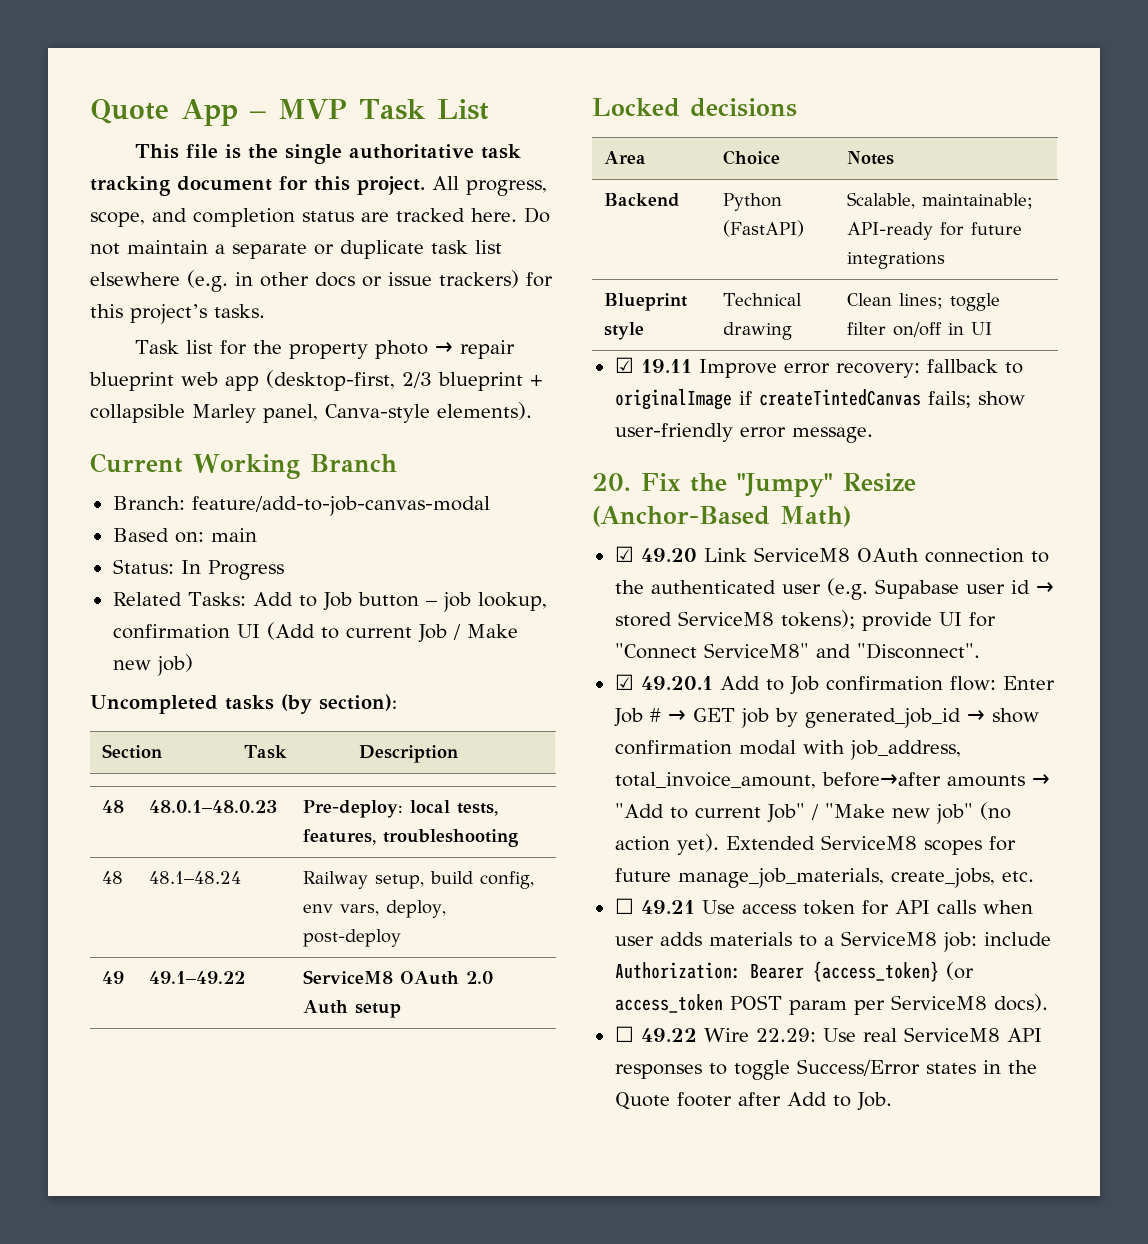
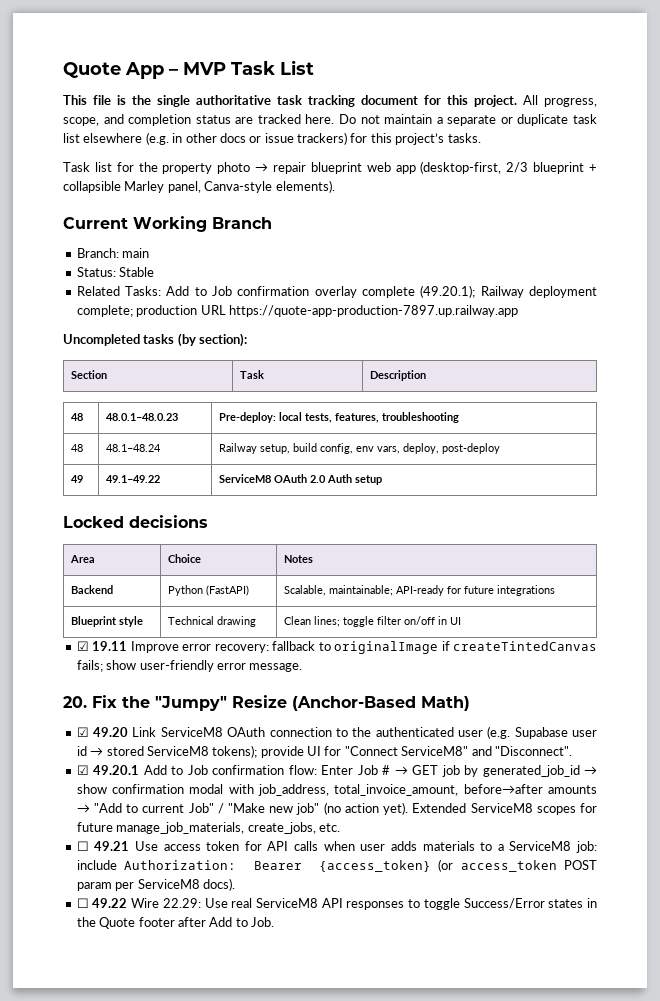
- Branch: feature/add-to-job-canvas-modal
- Based on: main
+ Branch: main
- Status: In Progress
+ Status: Stable
- Related Tasks: Add to Job button – job lookup, confirmation UI (Add to current Job / Make new job)
+ Related Tasks: Add to Job confirmation overlay complete (49.20.1); Railway deployment complete; production URL https://quote-app-production-7897.up.railway.app

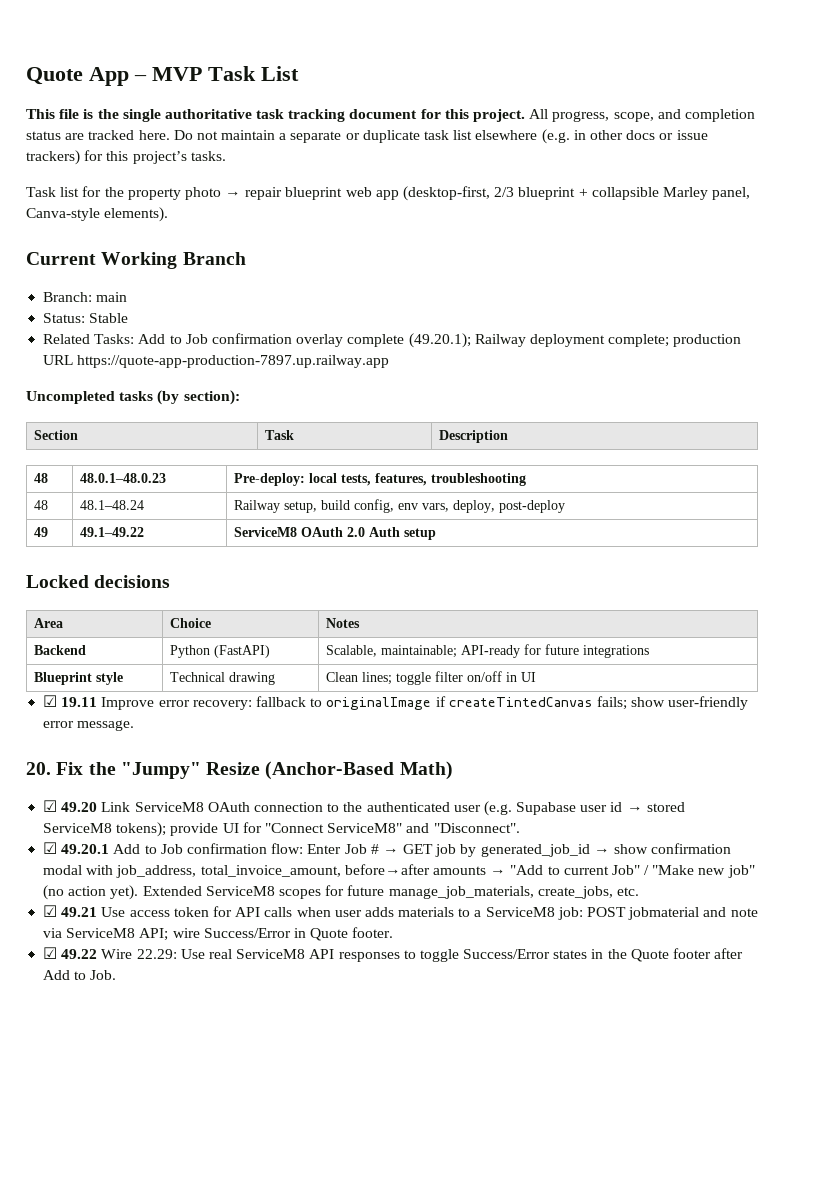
- ☐ 49.21 Use access token for API calls when user adds materials to a ServiceM8 job: include Authorization: Bearer {access_token} (or access_token POST param per ServiceM8 docs).
- ☐ 49.22 Wire 22.29: Use real ServiceM8 API responses to toggle Success/Error states in the Quote footer after Add to Job.
+ ☑ 49.21 Use access token for API calls when user adds materials to a ServiceM8 job: POST jobmaterial and note via ServiceM8 API; wire Success/Error in Quote footer.
+ ☑ 49.22 Wire 22.29: Use real ServiceM8 API responses to toggle Success/Error states in the Quote footer after Add to Job.

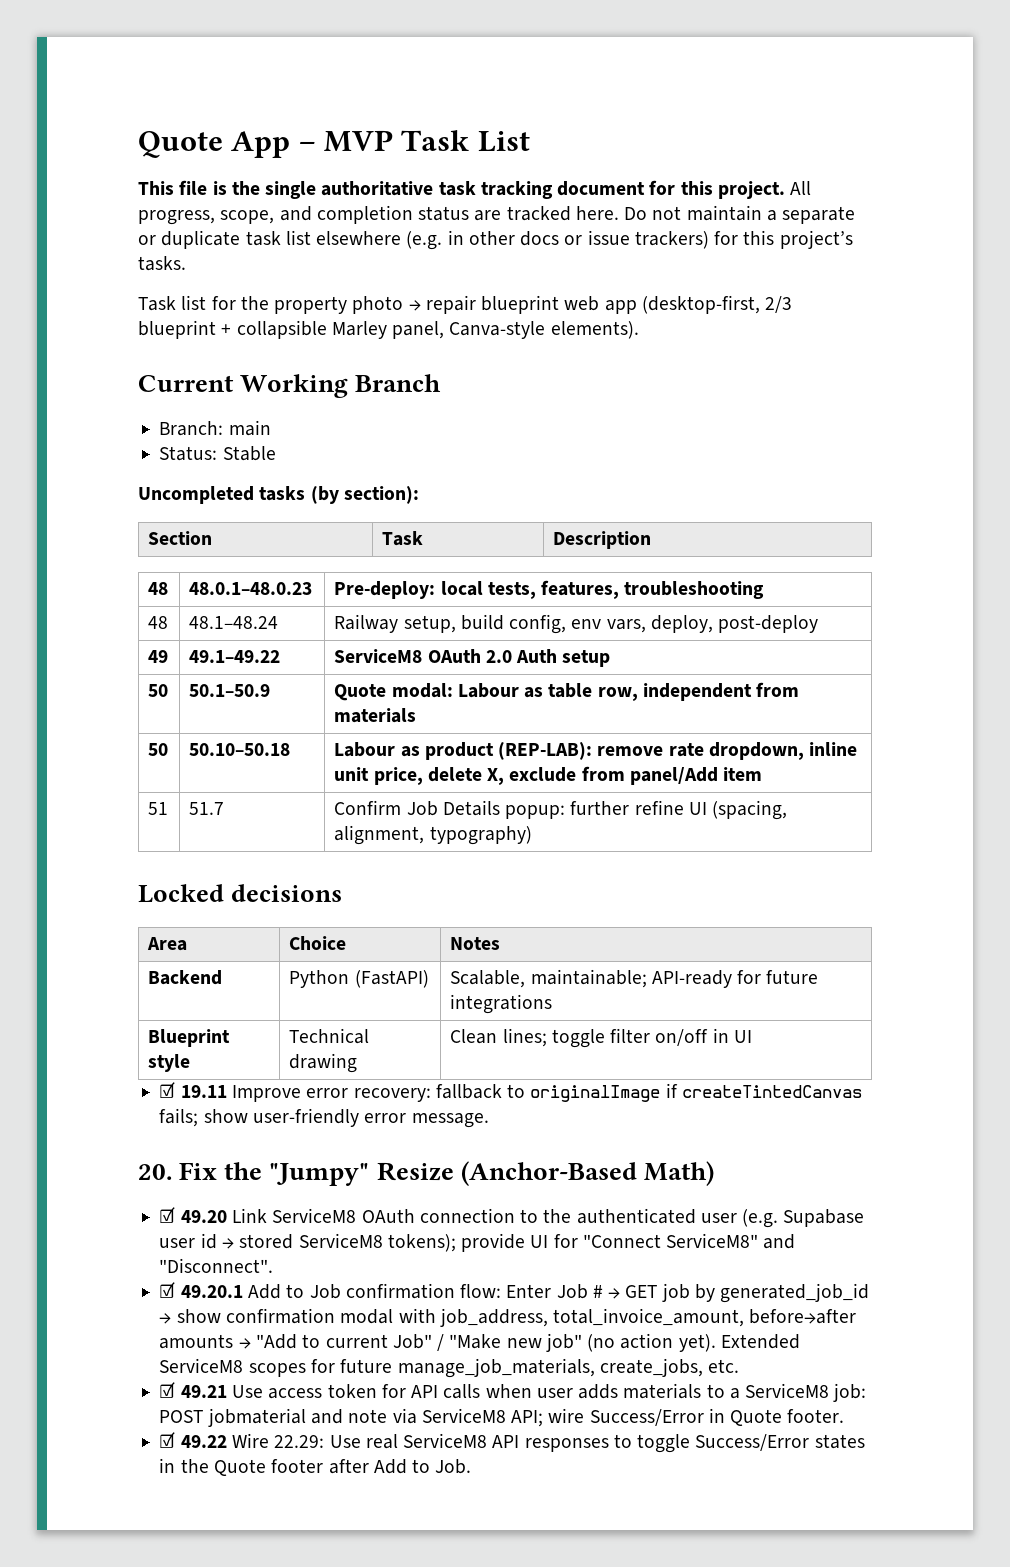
- Related Tasks: Add to Job confirmation overlay complete (49.20.1); Railway deployment complete; production URL https://quote-app-production-7897.up.railway.app
+ 50 | 50.1–50.9 | Quote modal: Labour as table row, independent from materials
+ 50 | 50.10–50.18 | Labour as product (REP-LAB): remove rate dropdown, inline unit price, delete X, exclude from panel/Add item
+ 51 | 51.7 | Confirm Job Details popup: further refine UI (spacing, alignment, typography)

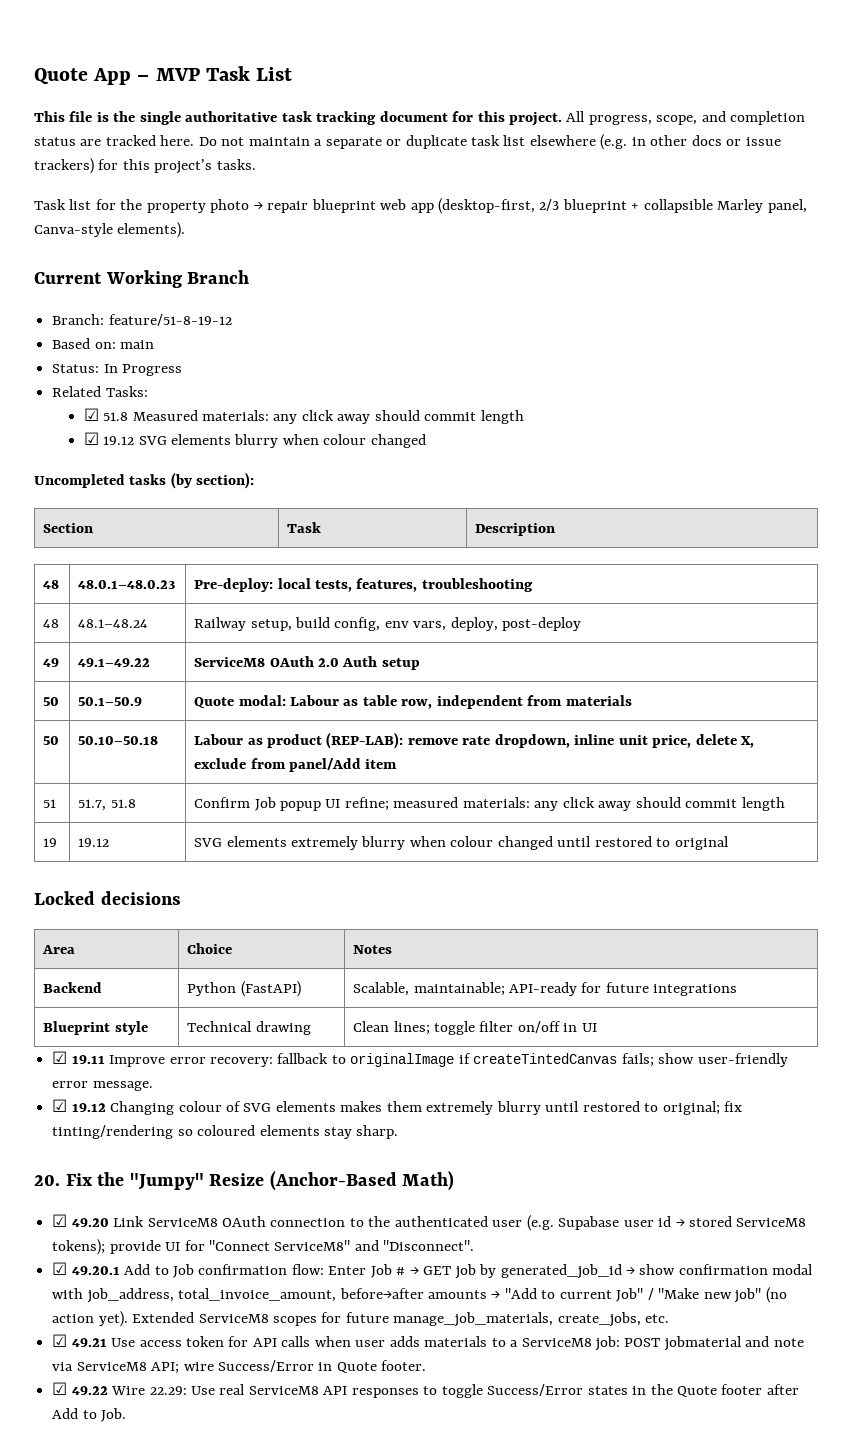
- Branch: main
+ Branch: feature/51-8-19-12
+ Based on: main
- Status: Stable
+ Status: In Progress
+ Related Tasks:
+ ☑ 51.8 Measured materials: any click away should commit length
+ ☑ 19.12 SVG elements blurry when colour changed
- 51 | 51.7 | Confirm Job Details popup: further refine UI (spacing, alignment, typography)
+ 51 | 51.7, 51.8 | Confirm Job popup UI refine; measured materials: any click away should commit length
+ 19 | 19.12 | SVG elements extremely blurry when colour changed until restored to original
+ ☑ 19.12 Changing colour of SVG elements makes them extremely blurry until restored to original; fix tinting/rendering so coloured elements stay sharp.

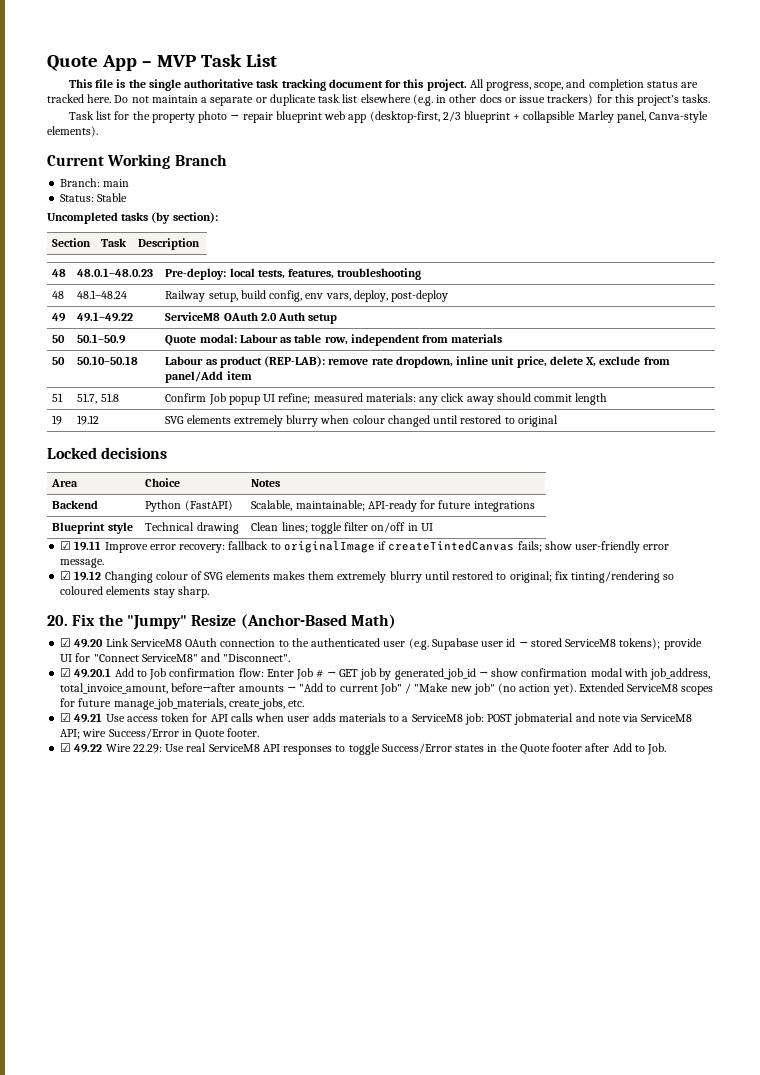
- Branch: feature/51-8-19-12
- Based on: main
+ Branch: main
- Status: In Progress
- Related Tasks:
- ☑ 51.8 Measured materials: any click away should commit length
- ☑ 19.12 SVG elements blurry when colour changed
+ Status: Stable

